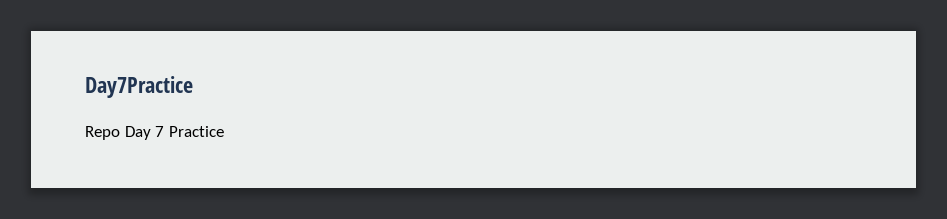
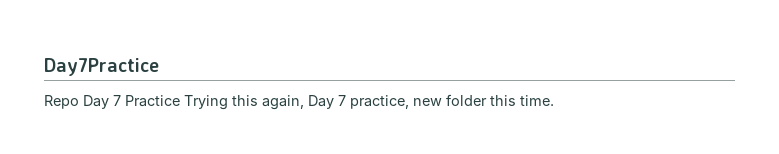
- Repo Day 7 Practice
+ Repo Day 7 Practice Trying this again, Day 7 practice, new folder this time.

